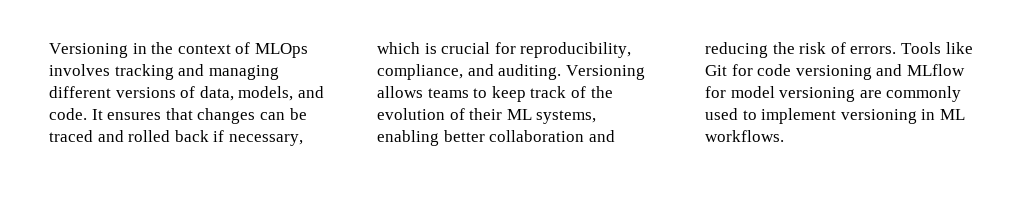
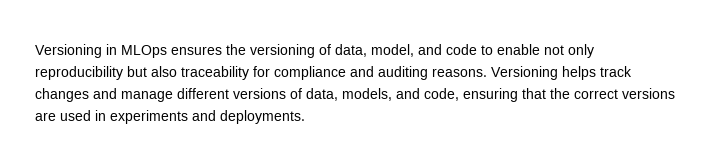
- Versioning in the context of MLOps involves tracking and managing different versions of data, models, and code. It ensures that changes can be traced and rolled back if necessary, which is crucial for reproducibility, compliance, and auditing. Versioning allows teams to keep track of the evolution of their ML systems, enabling better collaboration and reducing the risk of errors. Tools like Git for code versioning and MLflow for model versioning are commonly used to implement versioning in ML workflows.
+ Versioning in MLOps ensures the versioning of data, model, and code to enable not only reproducibility but also traceability for compliance and auditing reasons. Versioning helps track changes and manage different versions of data, models, and code, ensuring that the correct versions are used in experiments and deployments.

